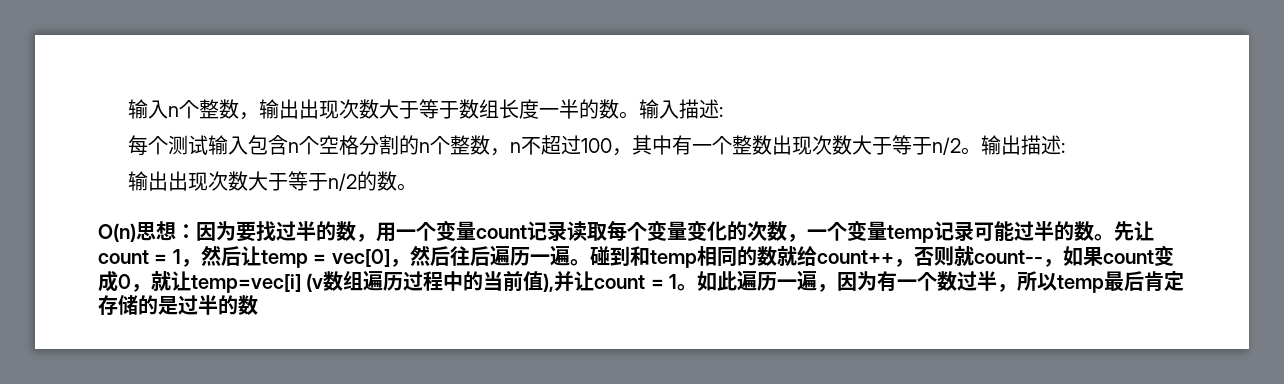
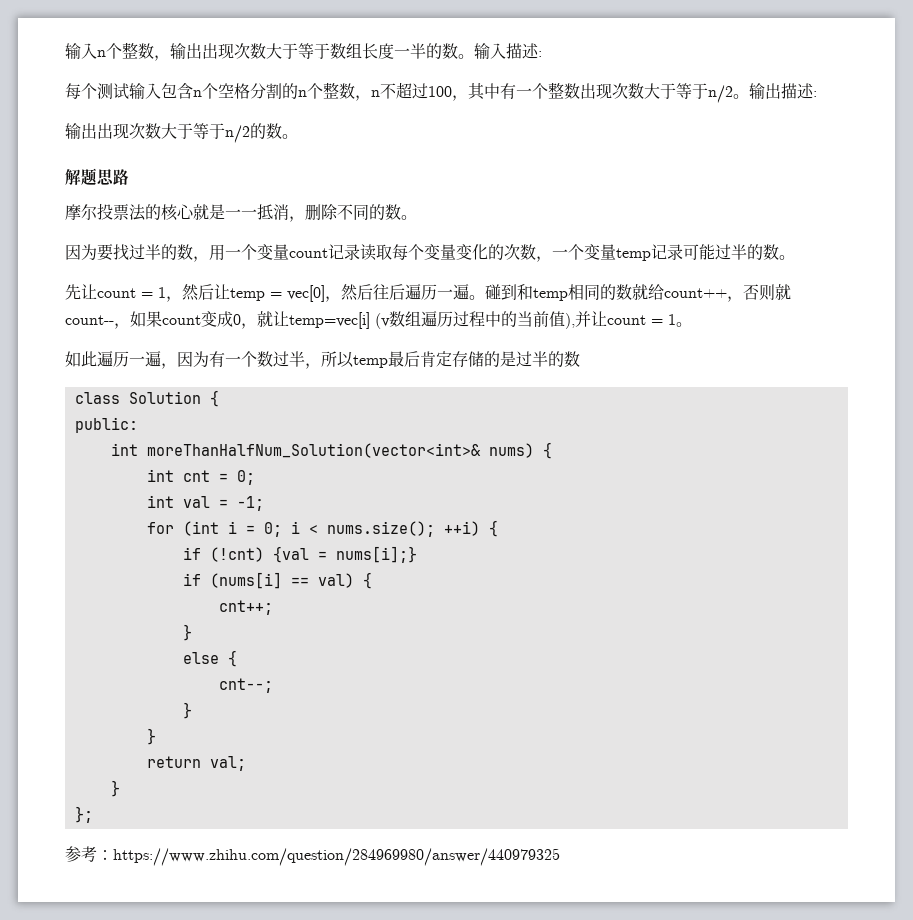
- O(n)思想：因为要找过半的数，用一个变量count记录读取每个变量变化的次数，一个变量temp记录可能过半的数。先让count = 1，然后让temp = vec[0]，然后往后遍历一遍。
+ 解题思路
+ 摩尔投票法的核心就是一一抵消，删除不同的数。
+ 因为要找过半的数，用一个变量count记录读取每个变量变化的次数，一个变量temp记录可能过半的数。
+ 先让count = 1，然后让temp = vec[0]，然后往后遍历一遍。
- 碰到和temp相同的数就给count++，否则就count--，如果count变成0，就让temp=vec[i] (v数组遍历过程中的当前值),并让count = 1。如此遍历一遍，因为有一个数过半，所以temp最后肯定存储的是过半的数
+ 碰到和temp相同的数就给count++，否则就count--，如果count变成0，就让temp=vec[i] (v数组遍历过程中的当前值),并让count = 1。
+ 如此遍历一遍，因为有一个数过半，所以temp最后肯定存储的是过半的数
+ class Solution {
+ public:
+ int moreThanHalfNum_Solution(vector<int>& nums) {
+ int cnt = 0;
+ int val = -1;
+ for (int i = 0; i < nums.size(); ++i) {
+ if (!cnt) {val = nums[i];}
+ if (nums[i] == val) {
+ cnt++;
+ }
+ else {
+ cnt--;
+ }
+ }
+ return val;
+ }
+ };
+ 参考：https://www.zhihu.com/question/284969980/answer/440979325

